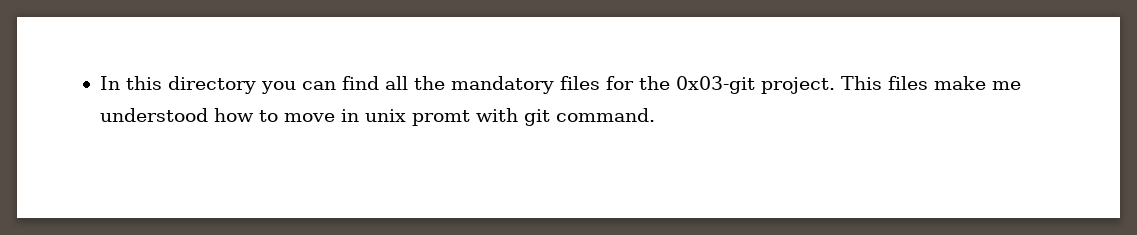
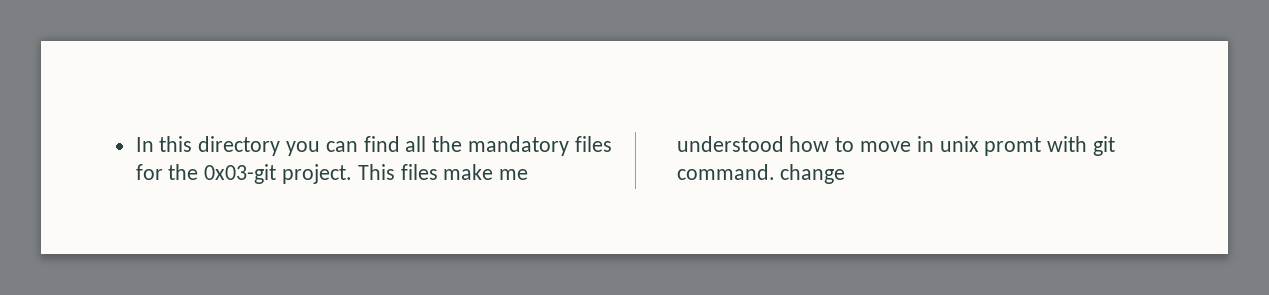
- This files make me understood how to move in unix promt with git command.
+ This files make me understood how to move in unix promt with git command. change

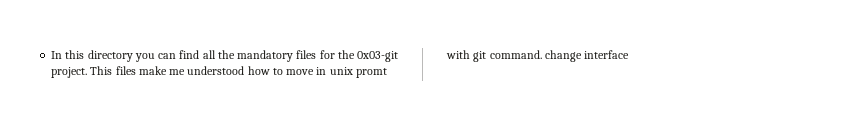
- This files make me understood how to move in unix promt with git command. change
+ This files make me understood how to move in unix promt with git command. change interface

